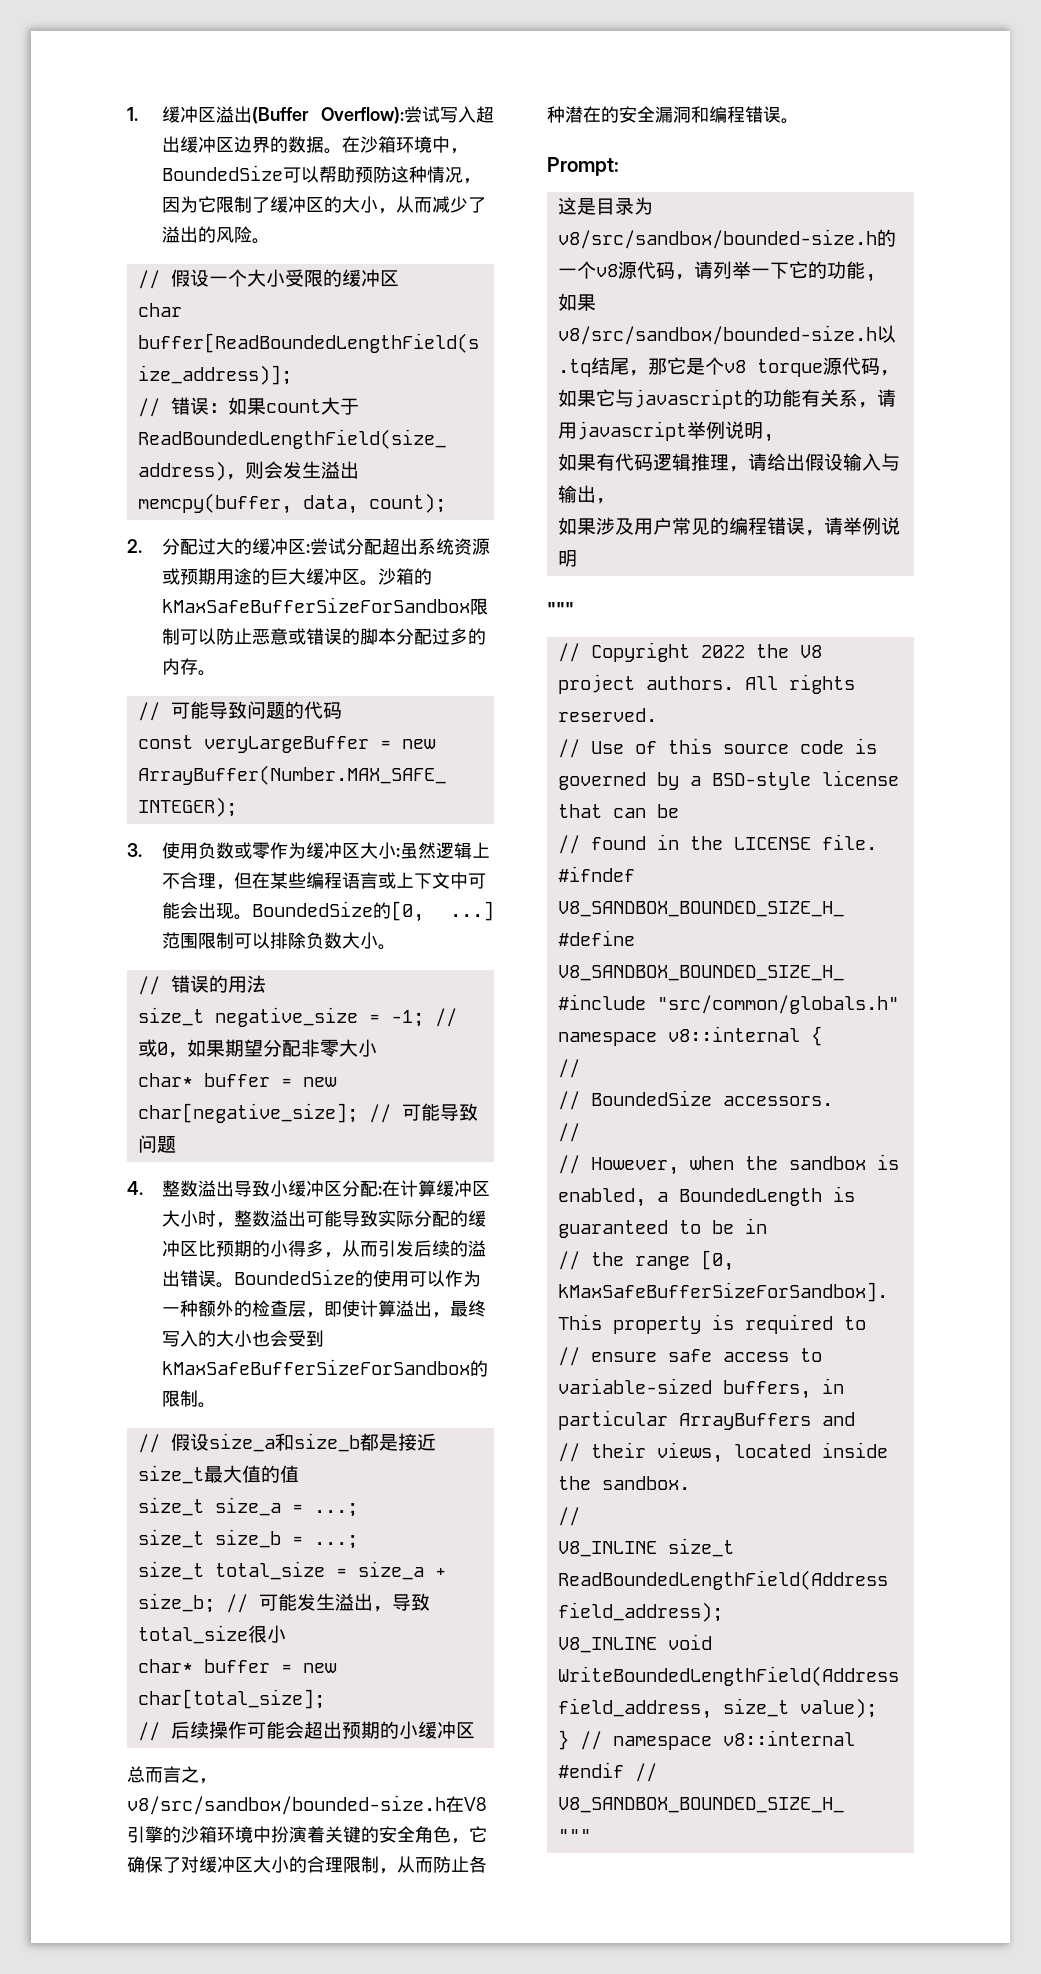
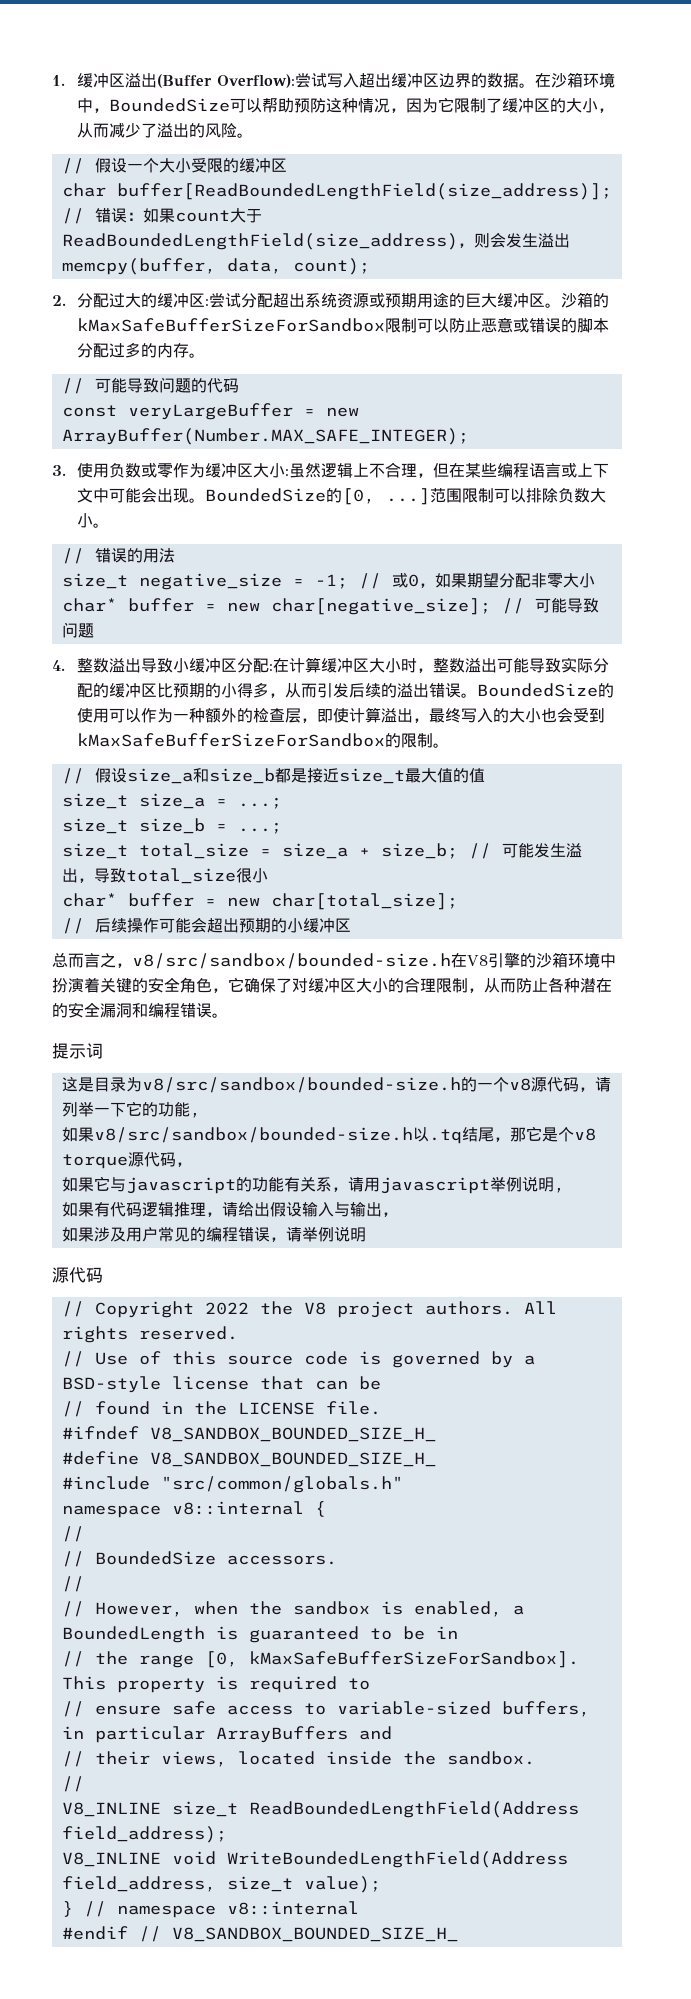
- Prompt:
+ 提示词
  如果涉及用户常见的编程错误，请举例说明
- """
+ 源代码
  #endif // V8_SANDBOX_BOUNDED_SIZE_H_
- """

